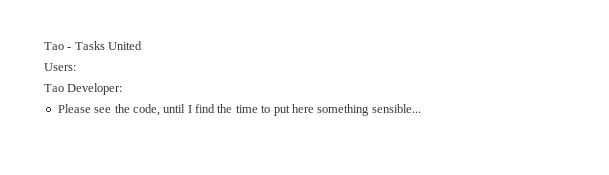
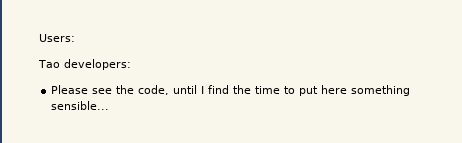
- Tao - Tasks United
- Tao Developer:
+ Tao developers:

